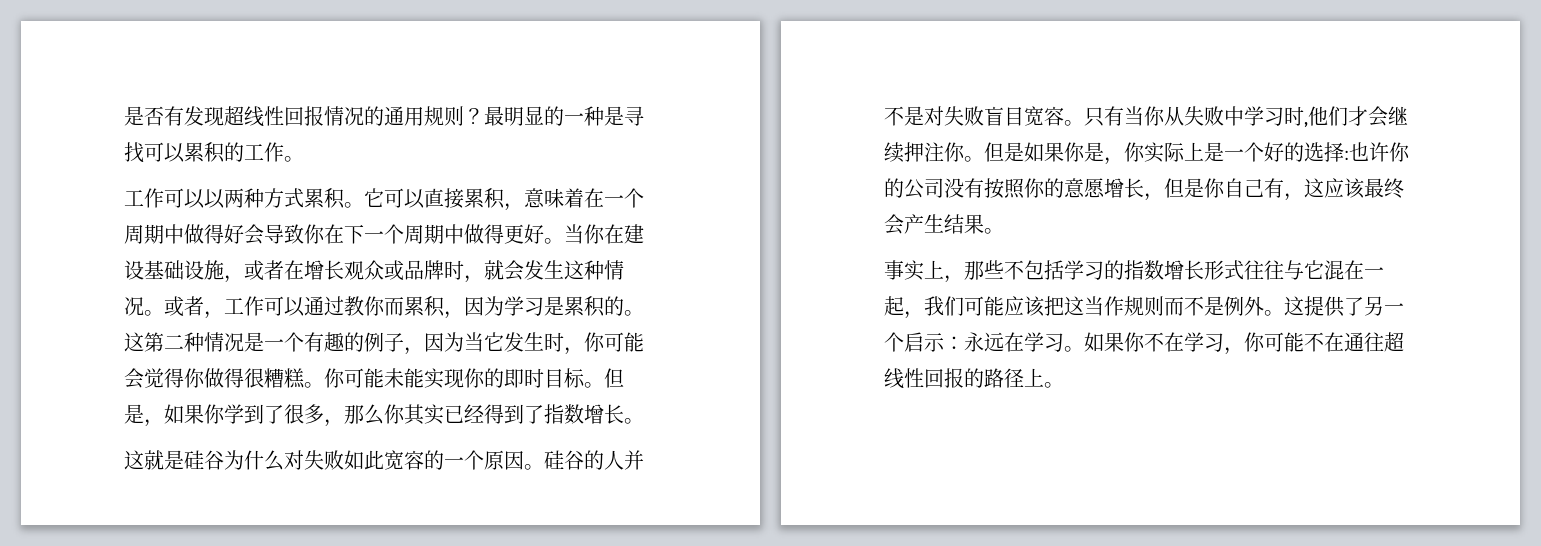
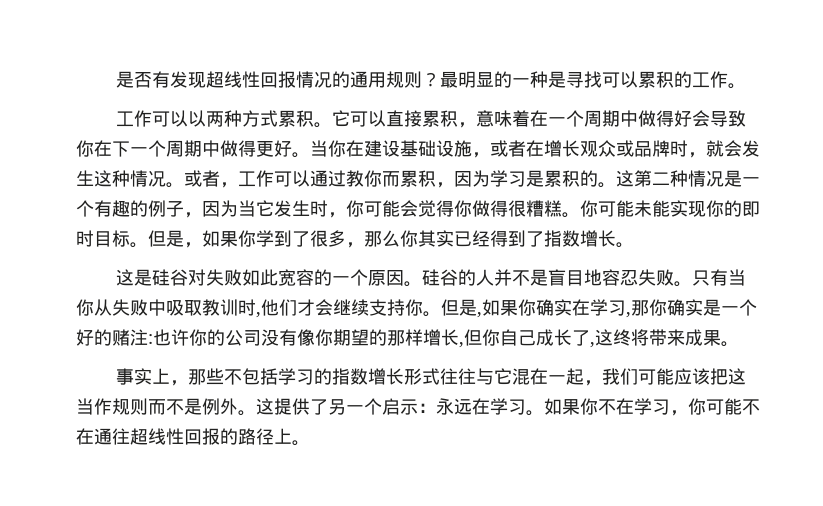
- 这就是硅谷为什么对失败如此宽容的一个原因。
+ 这是硅谷对失败如此宽容的一个原因。
- 硅谷的人并不是对失败盲目宽容。
+ 硅谷的人并不是盲目地容忍失败。
- 只有当你从失败中学习时,他们才会继续押注你。
+ 只有当你从失败中吸取教训时,他们才会继续支持你。
- 但是如果你是，你实际上是一个好的选择:也许你的公司没有按照你的意愿增长，但是你自己有，这应该最终会产生结果。
+ 但是,如果你确实在学习,那你确实是一个好的赌注:也许你的公司没有像你期望的那样增长,但你自己成长了,这终将带来成果。

